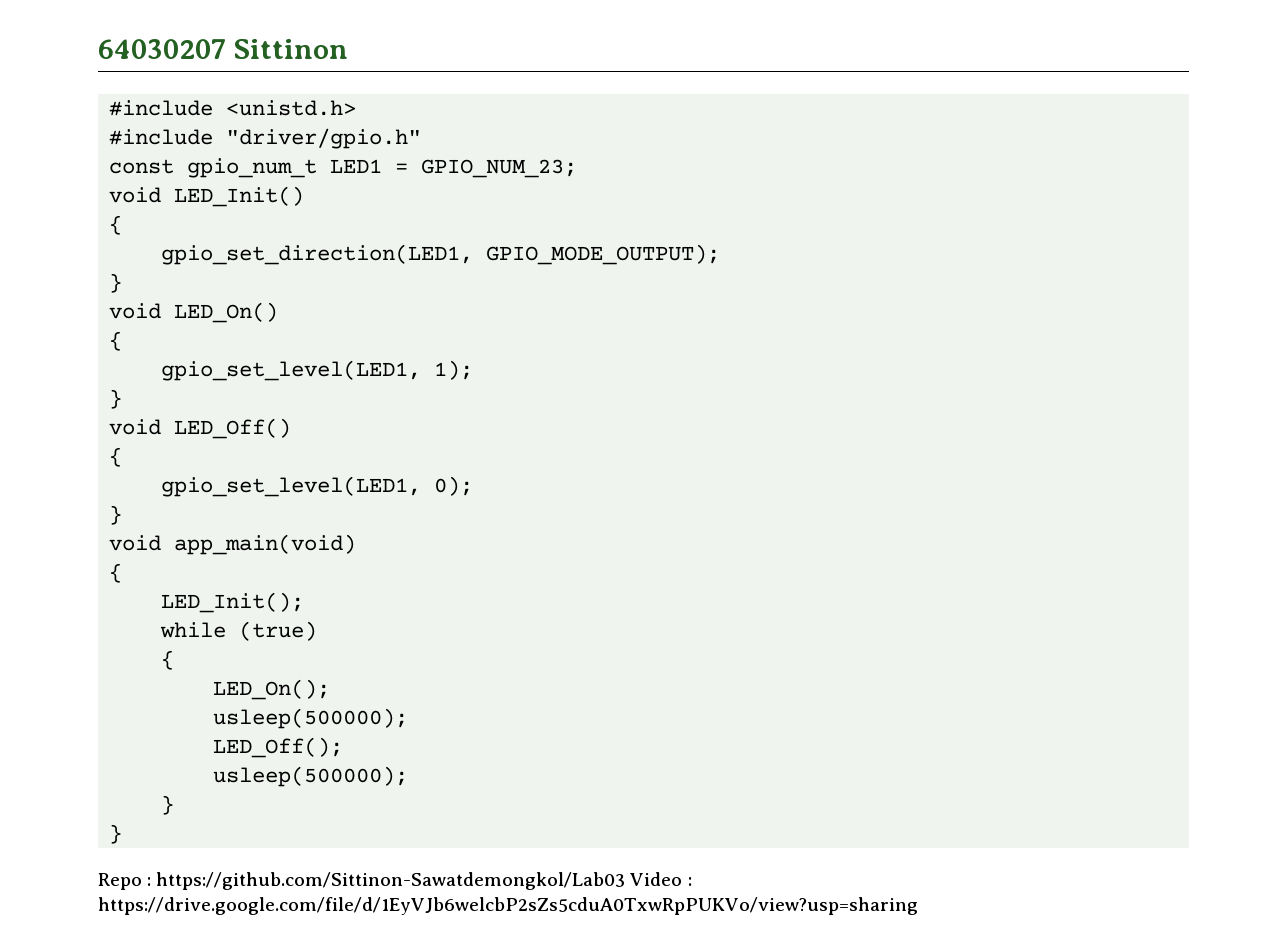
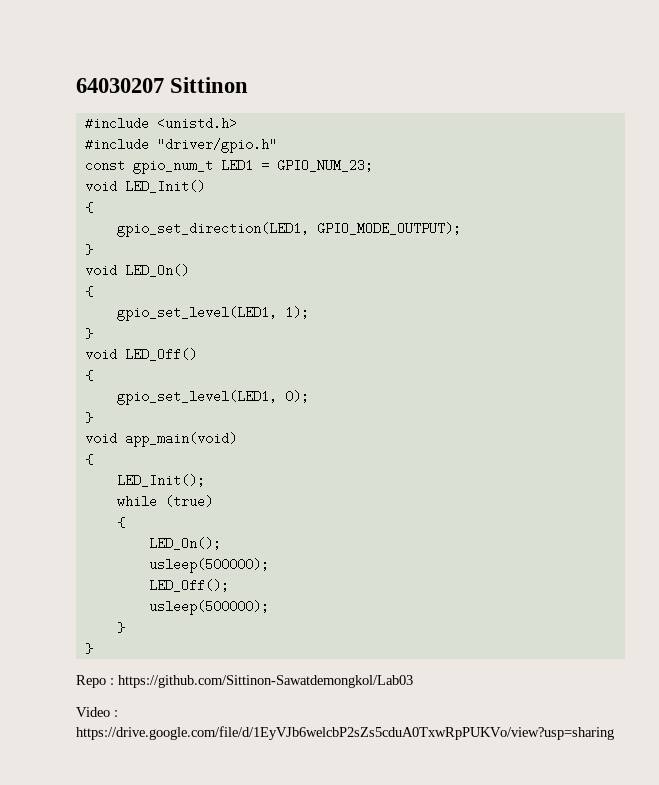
- Repo : https://github.com/Sittinon-Sawatdemongkol/Lab03 Video : https://drive.google.com/file/d/1EyVJb6welcbP2sZs5cduA0TxwRpPUKVo/view?usp=sharing
+ Repo : https://github.com/Sittinon-Sawatdemongkol/Lab03
+ Video : https://drive.google.com/file/d/1EyVJb6welcbP2sZs5cduA0TxwRpPUKVo/view?usp=sharing

